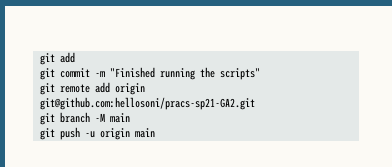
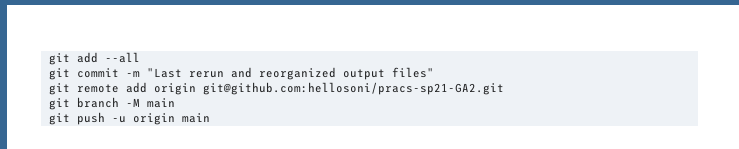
- git add
+ git add --all
- git commit -m "Finished running the scripts"
+ git commit -m "Last rerun and reorganized output files"

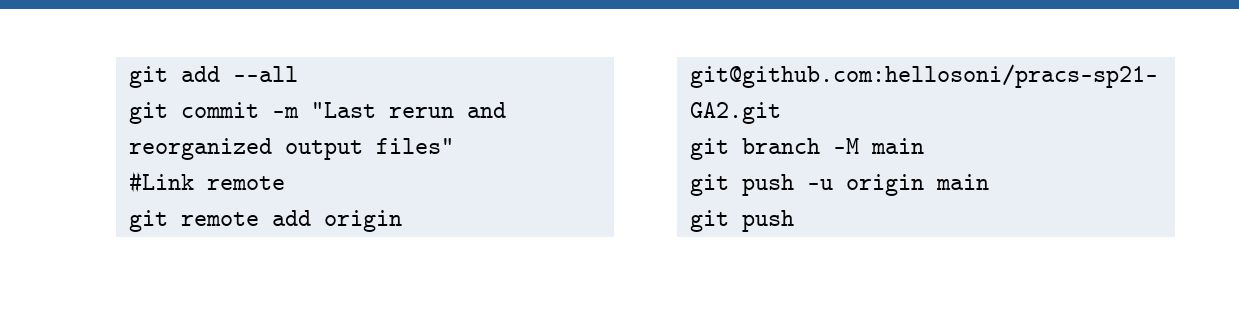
+ #Link remote
  git push -u origin main
+ git push

